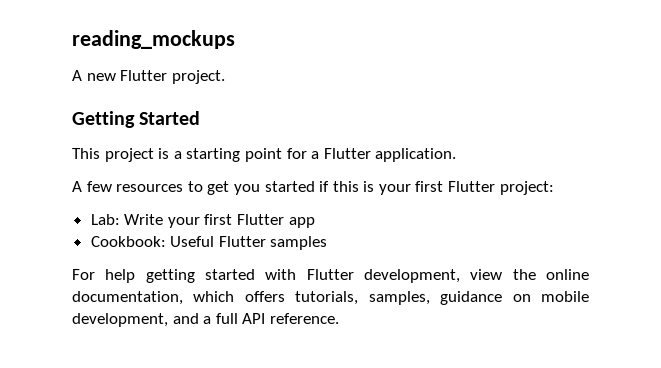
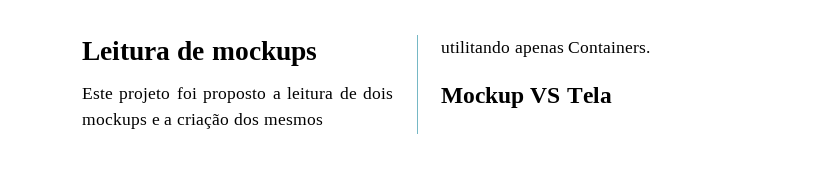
- reading_mockups
- A new Flutter project.
- Getting Started
- This project is a starting point for a Flutter application.
- A few resources to get you started if this is your first Flutter project:
- Lab: Write your first Flutter app
- Cookbook: Useful Flutter samples
- For help getting started with Flutter development, view the online documentation, which offers tutorials, samples, guidance on mobile development, and a full API reference.
+ Leitura de mockups
+ Este projeto foi proposto a leitura de dois mockups e a criação dos mesmos utilitando apenas Containers.
+ Mockup VS Tela

